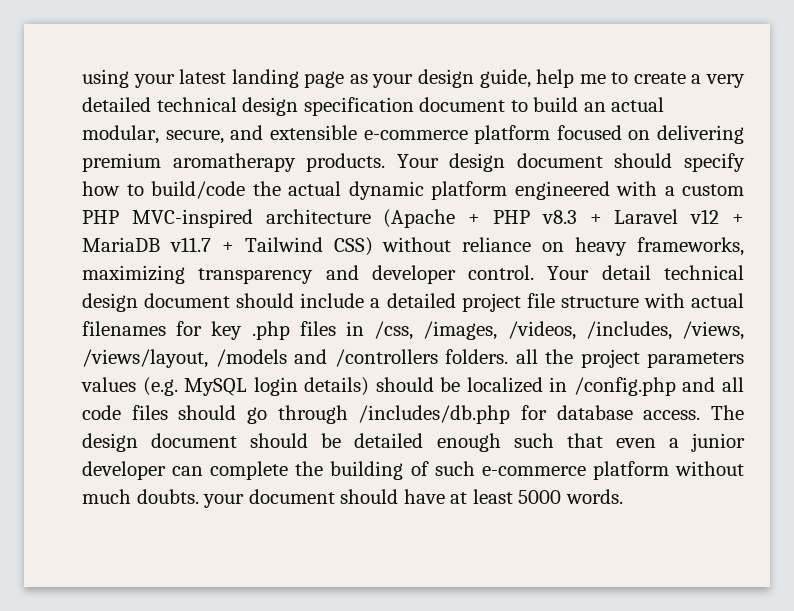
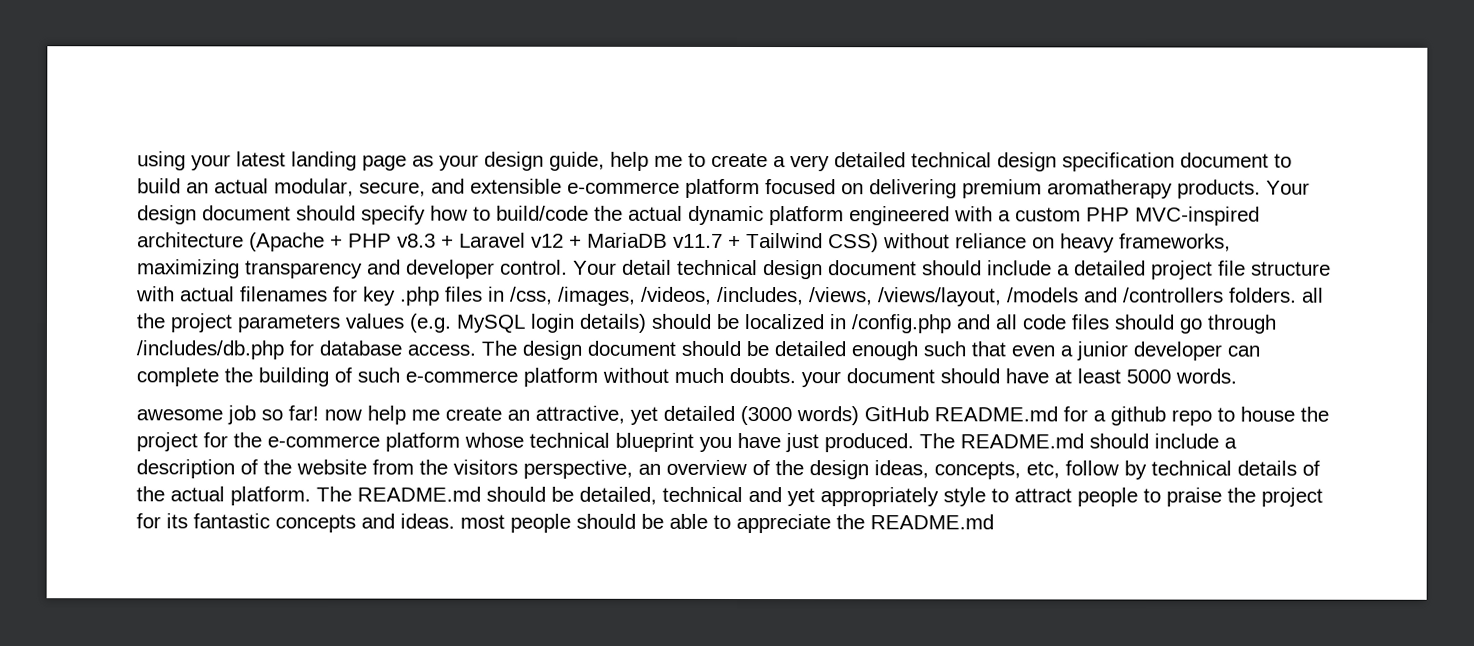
+ awesome job so far! now help me create an attractive, yet detailed (3000 words) GitHub README.md for a github repo to house the project for the e-commerce platform whose technical blueprint you have just produced. The README.md should include a description of the website from the visitors perspective, an overview of the design ideas, concepts, etc, follow by technical details of the actual platform. The README.md should be detailed, technical and yet appropriately style to attract people to praise the project for its fantastic concepts and ideas. most people should be able to appreciate the README.md

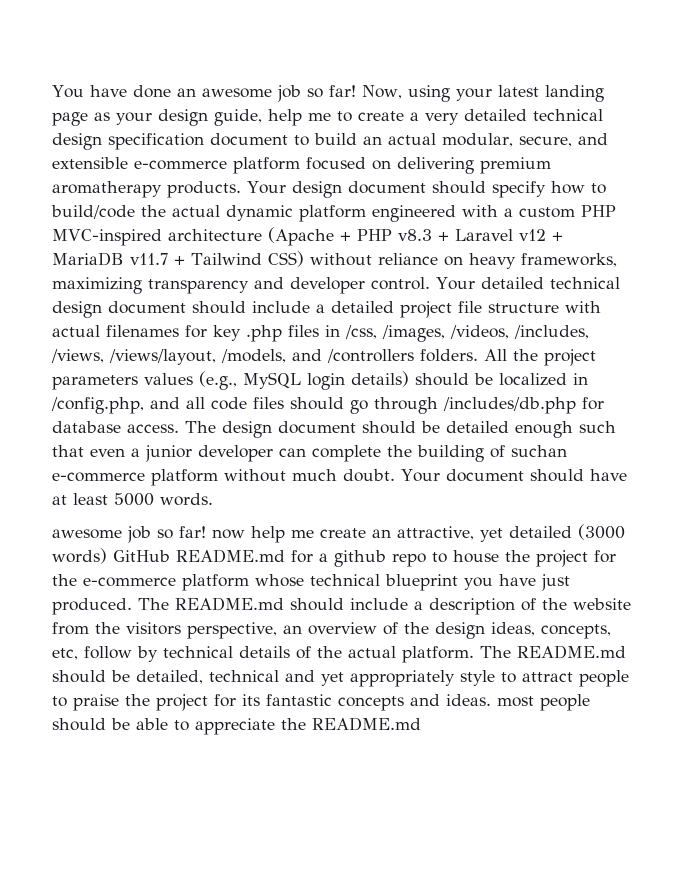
- using your latest landing page as your design guide, help me to create a very detailed technical design specification document to build an actual modular, secure, and extensible e-commerce platform focused on delivering premium aromatherapy products.
+ You have done an awesome job so far! Now, using your latest landing page as your design guide, help me to create a very detailed technical design specification document to build an actual modular, secure, and extensible e-commerce platform focused on delivering premium aromatherapy products.
- Your detail technical design document should include a detailed project file structure with actual filenames for key .php files in /css, /images, /videos, /includes, /views, /views/layout, /models and /controllers folders. all the project parameters values (e.g. MySQL login details) should be localized in /config.php and all code files should go through /includes/db.php for database access.
+ Your detailed technical design document should include a detailed project file structure with actual filenames for key .php files in /css, /images, /videos, /includes, /views, /views/layout, /models, and /controllers folders. All the project parameters values (e.g., MySQL login details) should be localized in /config.php, and all code files should go through /includes/db.php for database access.
- The design document should be detailed enough such that even a junior developer can complete the building of such e-commerce platform without much doubts. your document should have at least 5000 words.
+ The design document should be detailed enough such that even a junior developer can complete the building of suchan e-commerce platform without much doubt. Your document should have at least 5000 words.

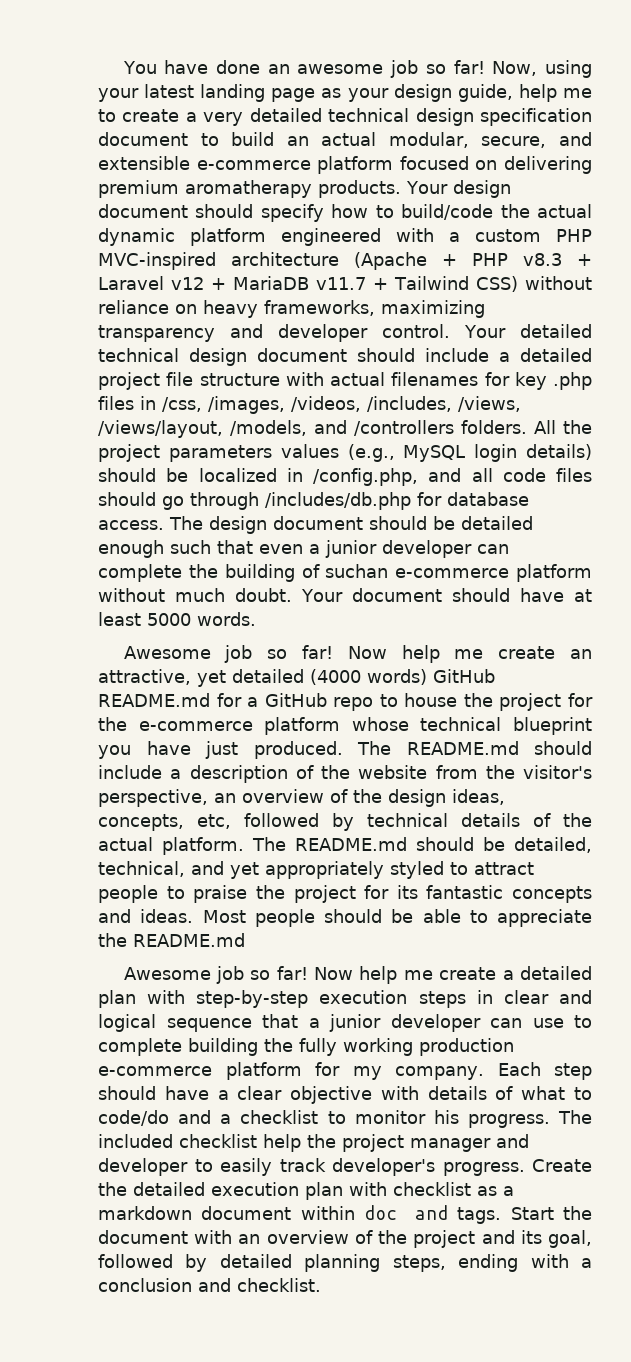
- awesome job so far! now help me create an attractive, yet detailed (3000 words) GitHub README.md for a github repo to house the project for the e-commerce platform whose technical blueprint you have just produced.
+ Awesome job so far! Now help me create an attractive, yet detailed (4000 words) GitHub README.md for a GitHub repo to house the project for the e-commerce platform whose technical blueprint you have just produced.
- The README.md should include a description of the website from the visitors perspective, an overview of the design ideas, concepts, etc, follow by technical details of the actual platform.
+ The README.md should include a description of the website from the visitor's perspective, an overview of the design ideas, concepts, etc, followed by technical details of the actual platform.
- The README.md should be detailed, technical and yet appropriately style to attract people to praise the project for its fantastic concepts and ideas. most people should be able to appreciate the README.md
+ The README.md should be detailed, technical, and yet appropriately styled to attract people to praise the project for its fantastic concepts and ideas. Most people should be able to appreciate the README.md
+ Awesome job so far! Now help me create a detailed plan with step-by-step execution steps in clear and logical sequence that a junior developer can use to complete building the fully working production e-commerce platform for my company. Each step should have a clear objective with details of what to code/do and a checklist to monitor his progress. The included checklist help the project manager and developer to easily track developer's progress. Create the detailed execution plan with checklist as a markdown document within doc and tags. Start the document with an overview of the project and its goal, followed by detailed planning steps, ending with a conclusion and checklist.

